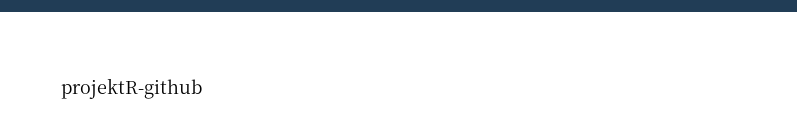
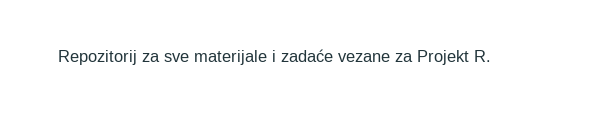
- projektR-github
+ Repozitorij za sve materijale i zadaće vezane za Projekt R.

